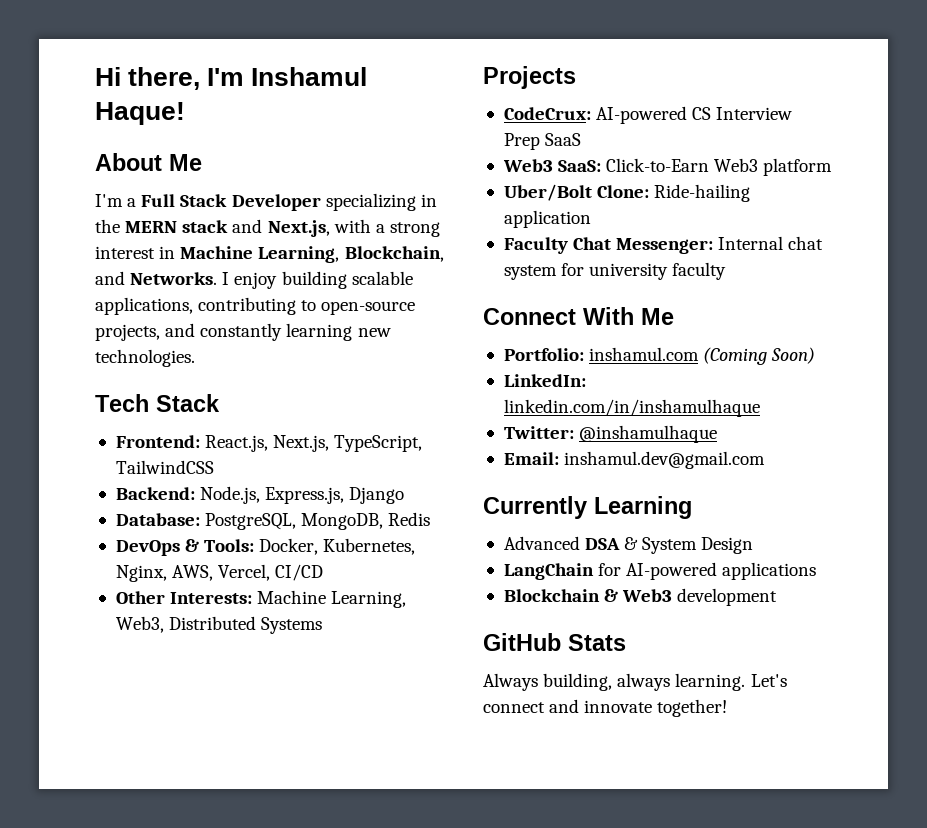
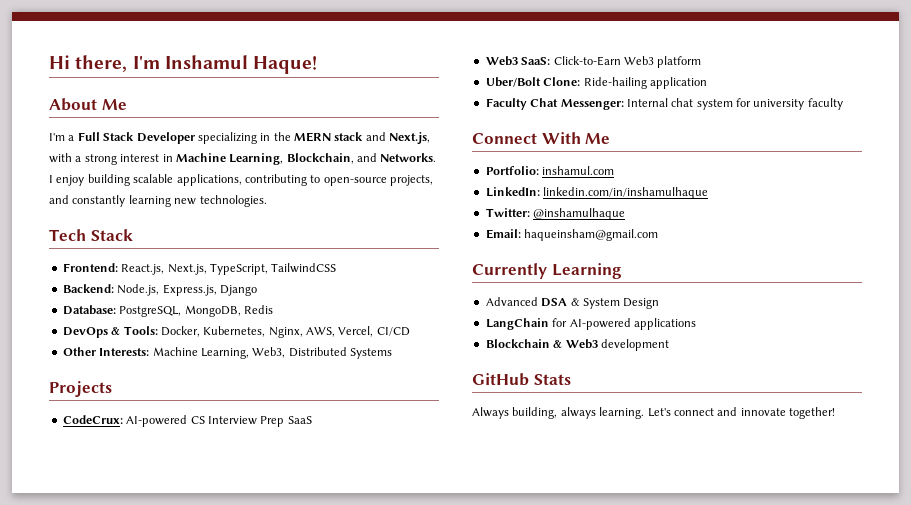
- Portfolio: inshamul.com (Coming Soon)
+ Portfolio: inshamul.com
- Email: inshamul.dev@gmail.com
+ Email: haqueinsham@gmail.com

